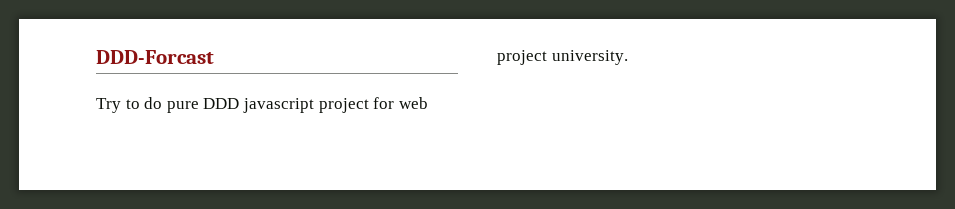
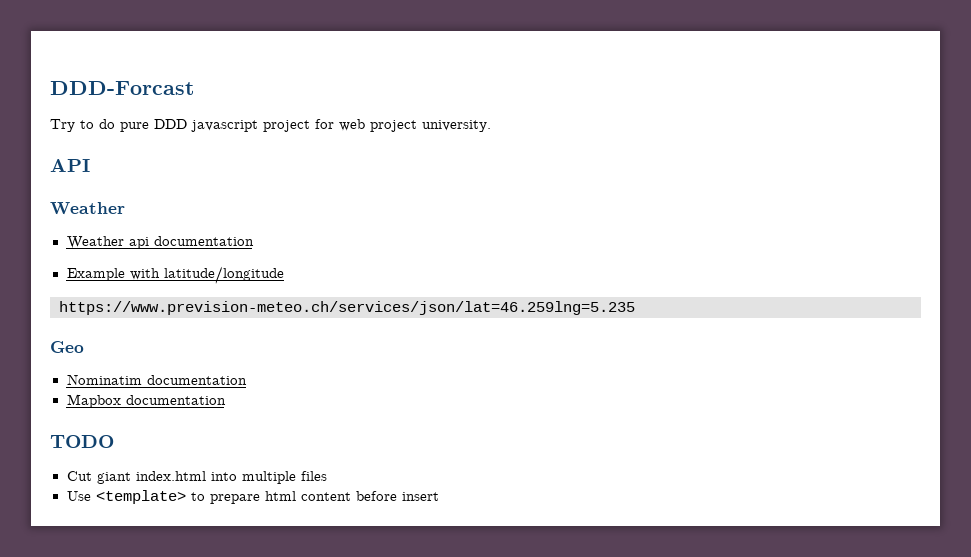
+ API
+ Weather
+ Weather api documentation
+ Example with latitude/longitude
+ https://www.prevision-meteo.ch/services/json/lat=46.259lng=5.235
+ Geo
+ Nominatim documentation
+ Mapbox documentation
+ TODO
+ Cut giant index.html into multiple files
+ Use <template> to prepare html content before insert

